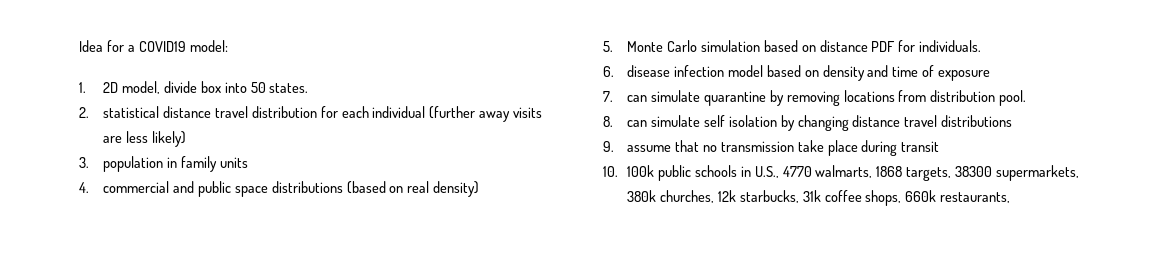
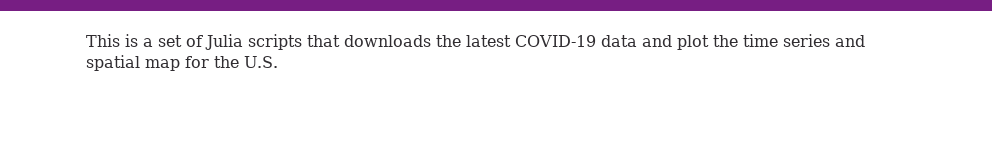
- Idea for a COVID19 model:
- 1. 2D model, divide box into 50 states.
- 2. statistical distance travel distribution for each individual (further away visits are less likely)
- 3. population in family units
- 4. commercial and public space distributions (based on real density)
- 5. Monte Carlo simulation based on distance PDF for individuals.
- 6. disease infection model based on density and time of exposure
- 7. can simulate quarantine by removing locations from distribution pool.
- 8. can simulate self isolation by changing distance travel distributions
- 9. assume that no transmission take place during transit
- 10. 100k public schools in U.S., 4770 walmarts, 1868 targets, 38300 supermarkets, 380k churches, 12k starbucks, 31k coffee shops, 660k restaurants,
+ This is a set of Julia scripts that downloads the latest COVID-19 data and plot the time series and spatial map for the U.S.

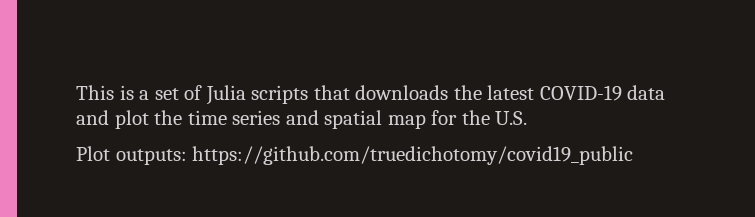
+ Plot outputs: https://github.com/truedichotomy/covid19_public

